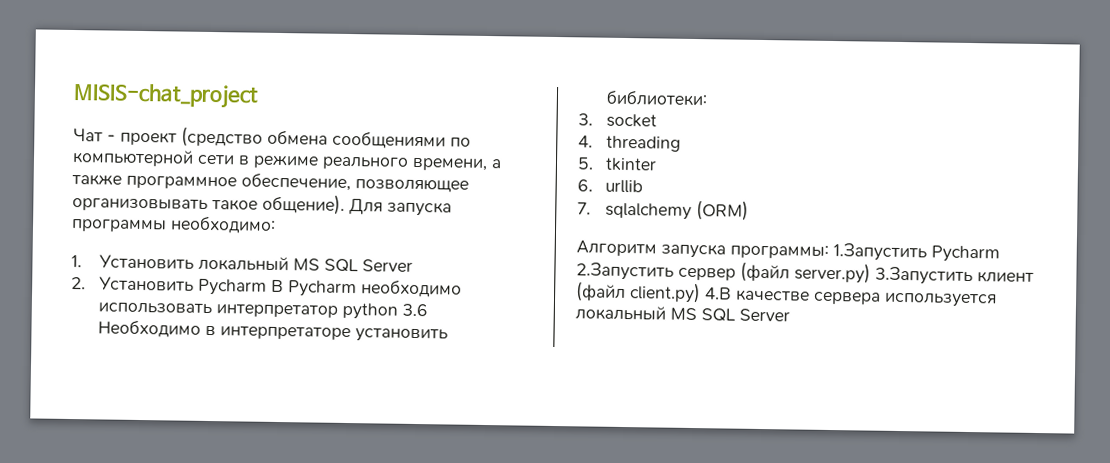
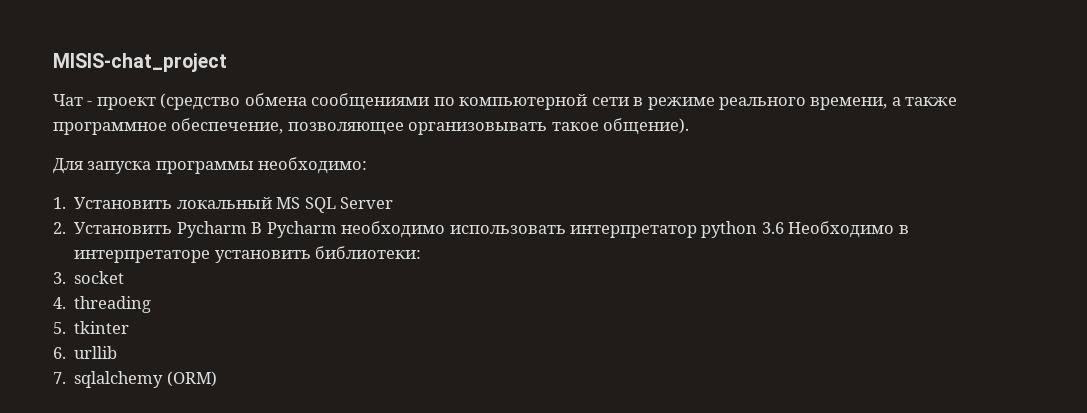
- Чат - проект (средство обмена сообщениями по компьютерной сети в режиме реального времени, а также программное обеспечение, позволяющее организовывать такое общение). Для запуска программы необходимо:
+ Чат - проект (средство обмена сообщениями по компьютерной сети в режиме реального времени, а также программное обеспечение, позволяющее организовывать такое общение).
+ Для запуска программы необходимо:
- Алгоритм запуска программы: 1.Запустить Pycharm 2.Запустить сервер (файл server.py) 3.Запустить клиент (файл client.py) 4.В качестве сервера используется локальный MS SQL Server

